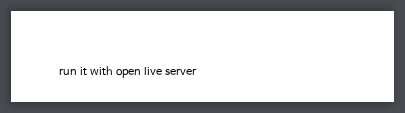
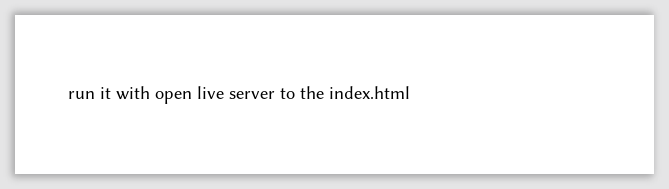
- run it with open live server
+ run it with open live server to the index.html

